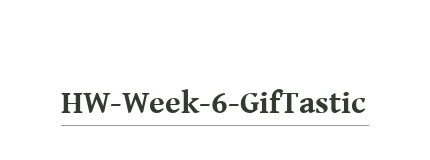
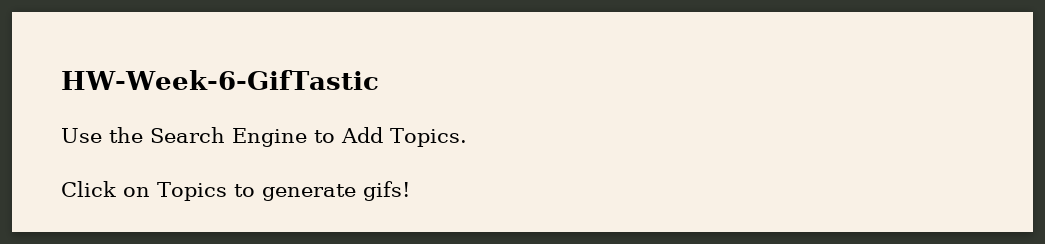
+ Use the Search Engine to Add Topics.
+ Click on Topics to generate gifs!

